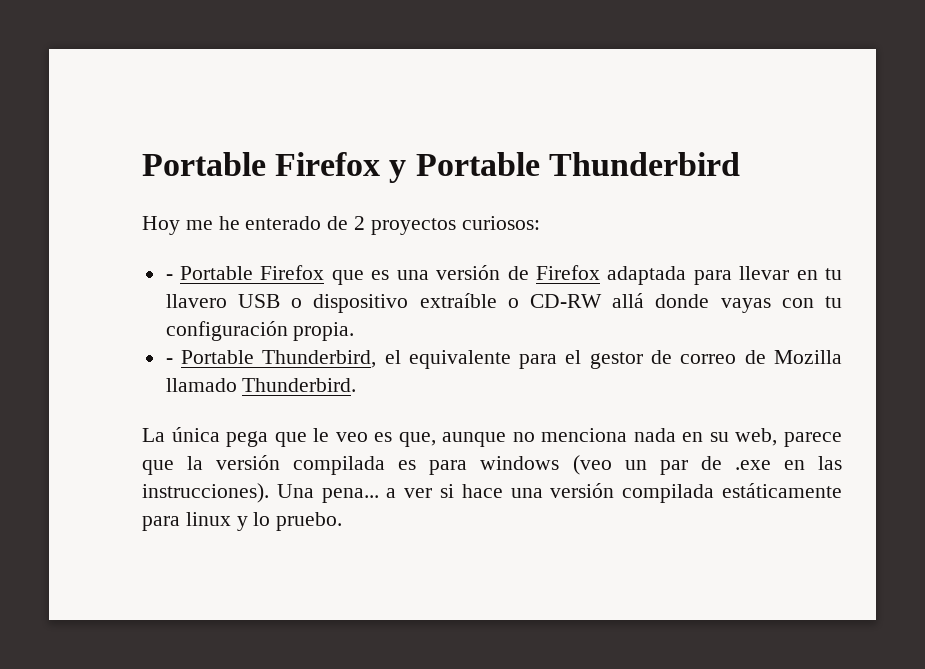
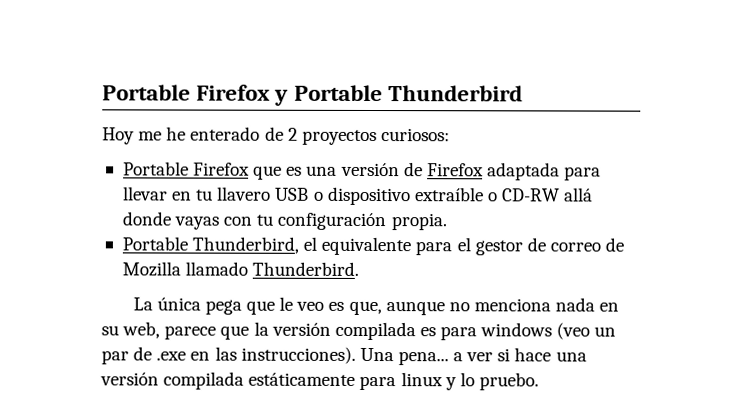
- - Portable Firefox que es una versión de Firefox adaptada para llevar en tu llavero USB o dispositivo extraíble o CD-RW allá donde vayas con tu configuración propia.
+ Portable Firefox que es una versión de Firefox adaptada para llevar en tu llavero USB o dispositivo extraíble o CD-RW allá donde vayas con tu configuración propia.
- - Portable Thunderbird, el equivalente para el gestor de correo de Mozilla llamado Thunderbird.
+ Portable Thunderbird, el equivalente para el gestor de correo de Mozilla llamado Thunderbird.

